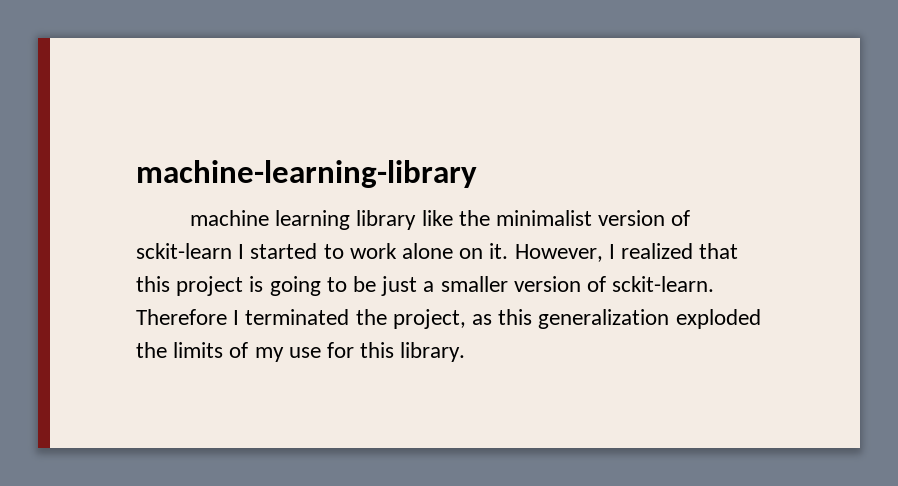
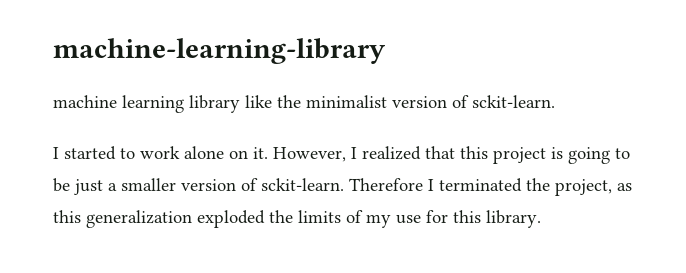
- machine learning library like the minimalist version of sckit-learn I started to work alone on it.
+ machine learning library like the minimalist version of sckit-learn.
+ I started to work alone on it.

